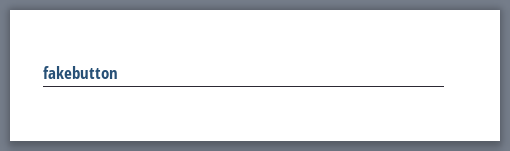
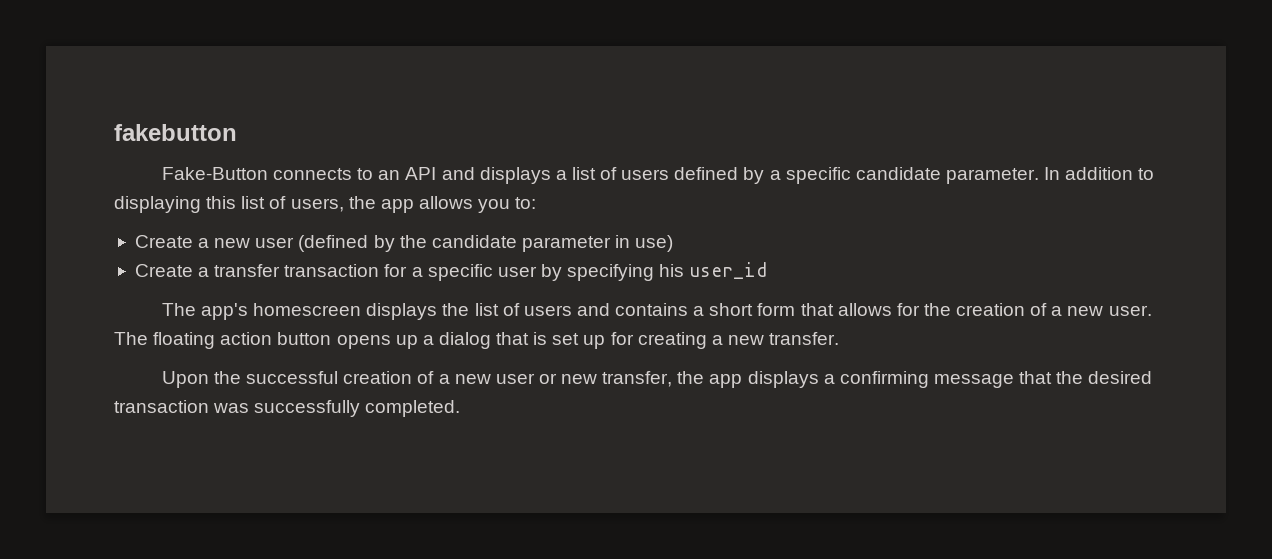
+ Fake-Button connects to an API and displays a list of users defined by a specific candidate parameter. In addition to displaying this list of users, the app allows you to:
+ Create a new user (defined by the candidate parameter in use)
+ Create a transfer transaction for a specific user by specifying his user_id
+ The app's homescreen displays the list of users and contains a short form that allows for the creation of a new user. The floating action button opens up a dialog that is set up for creating a new transfer.
+ Upon the successful creation of a new user or new transfer, the app displays a confirming message that the desired transaction was successfully completed.

